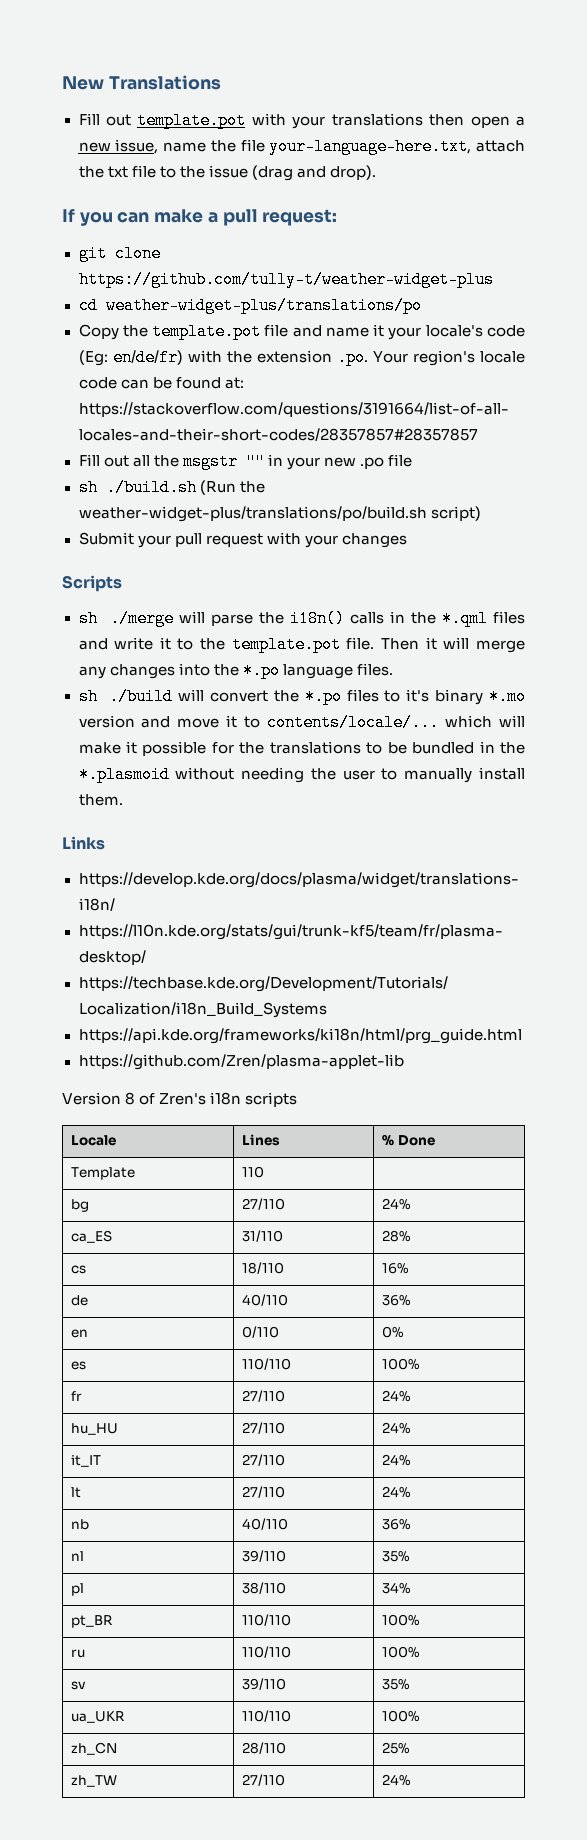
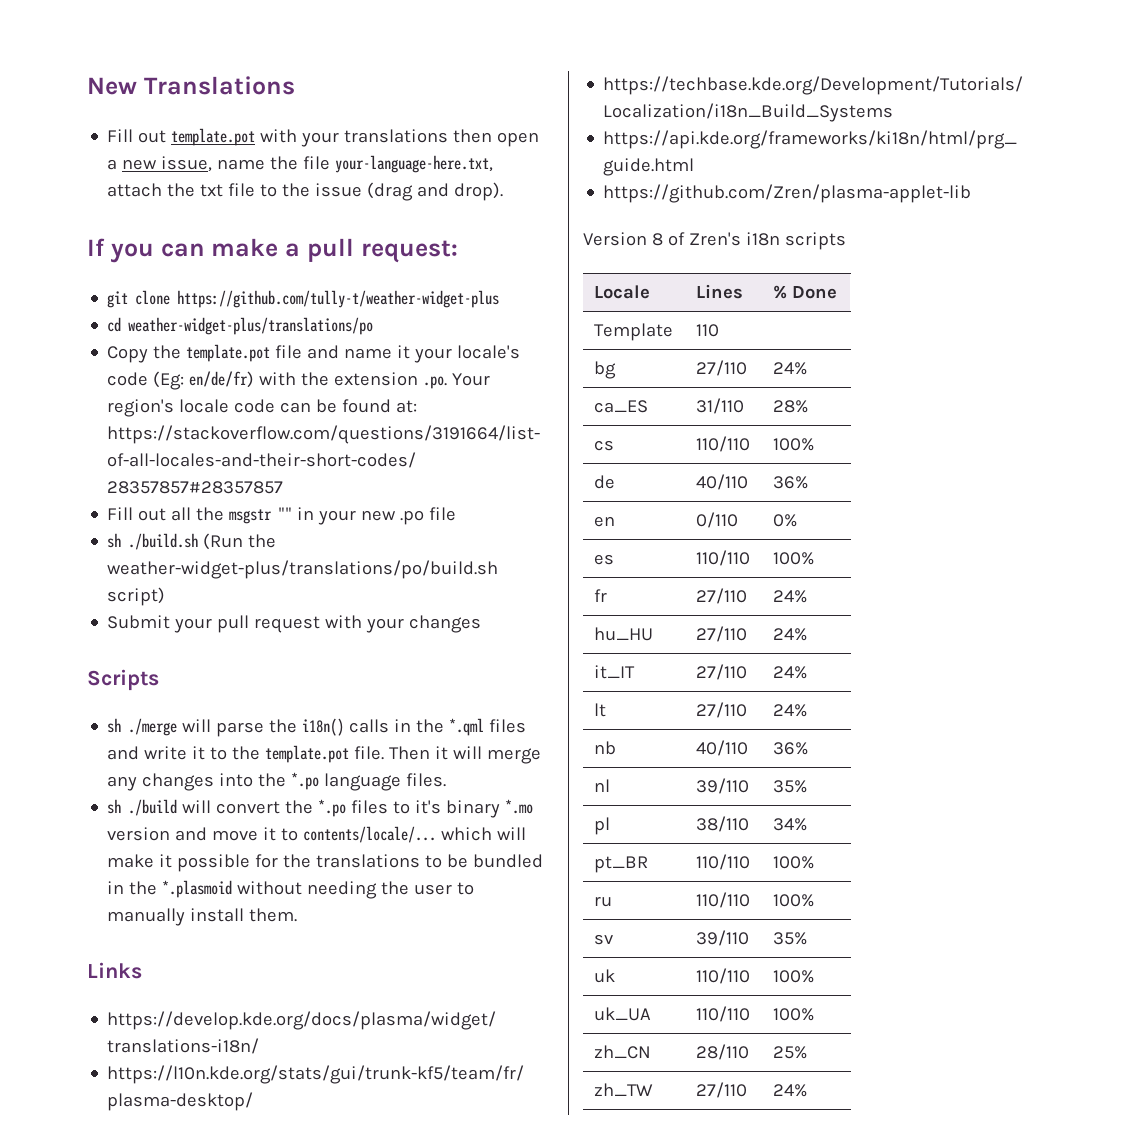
- cs | 18/110 | 16%
+ cs | 110/110 | 100%
- ua_UKR | 110/110 | 100%
+ uk | 110/110 | 100%
+ uk_UA | 110/110 | 100%

